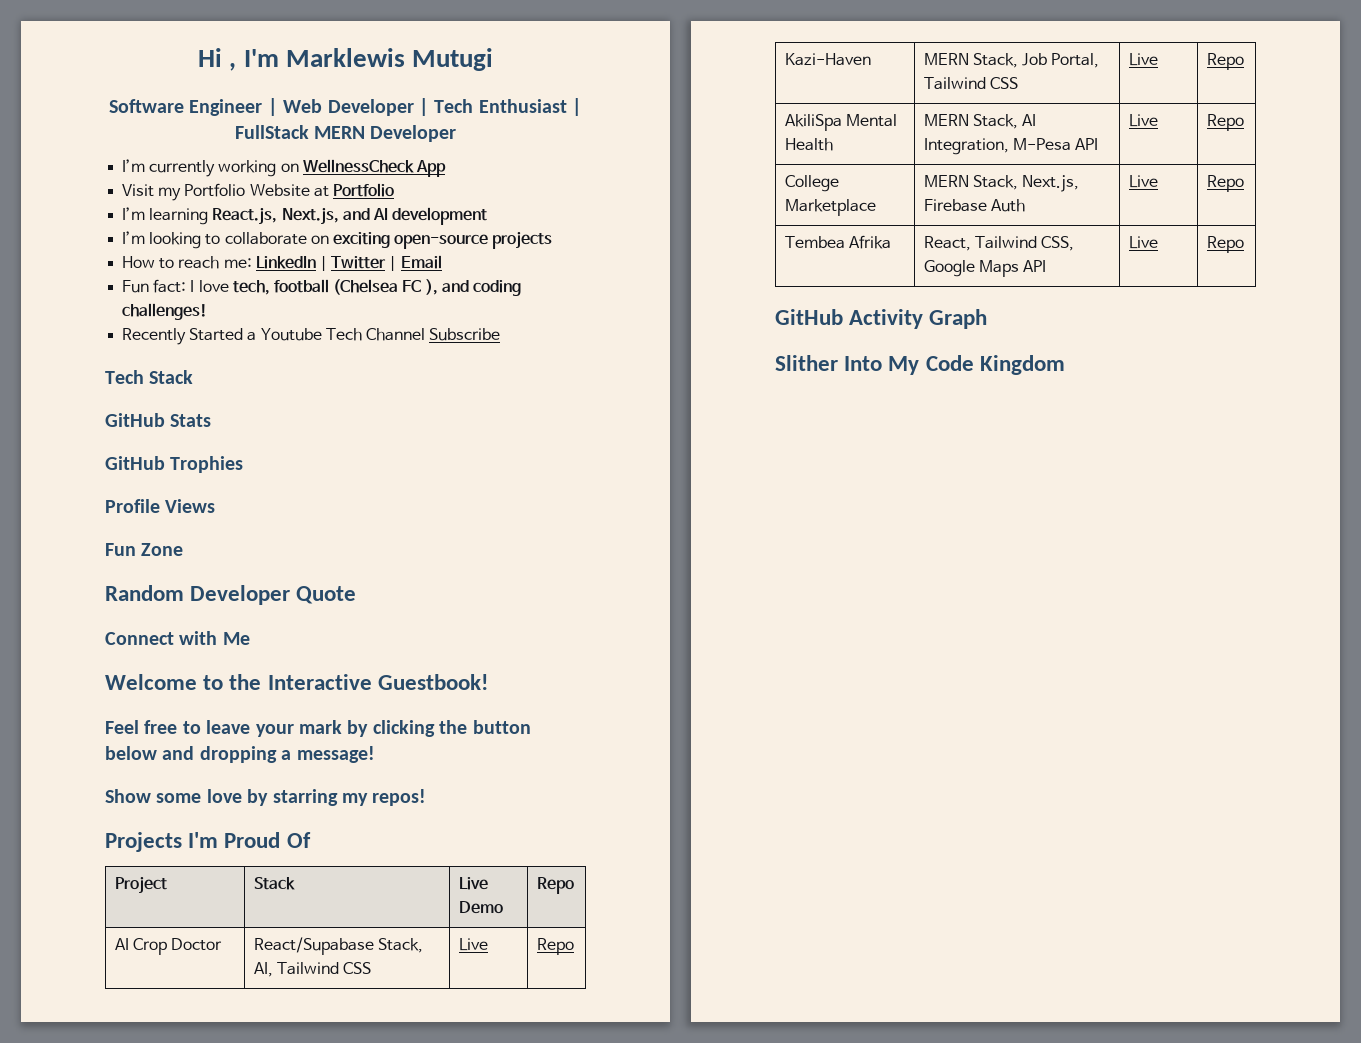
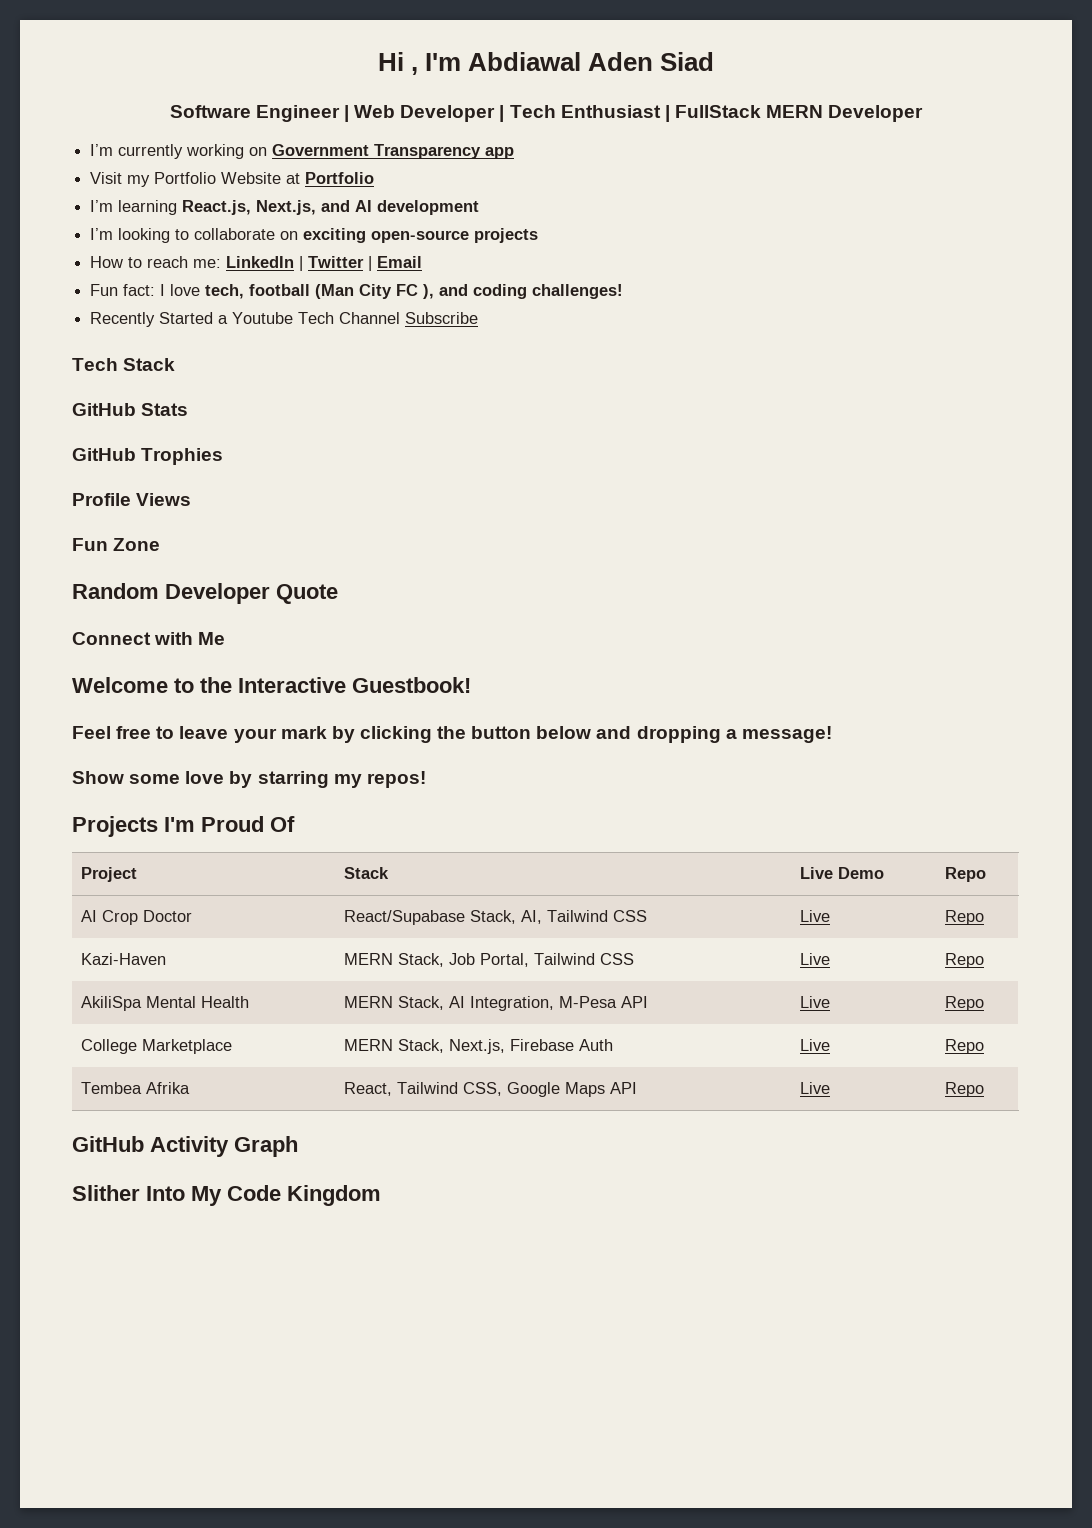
- Hi , I'm Marklewis Mutugi
+ Hi , I'm Abdiawal Aden Siad
- I’m currently working on WellnessCheck App
+ I’m currently working on Government Transparency app
- Fun fact: I love tech, football (Chelsea FC ), and coding challenges!
+ Fun fact: I love tech, football (Man City FC ), and coding challenges!

